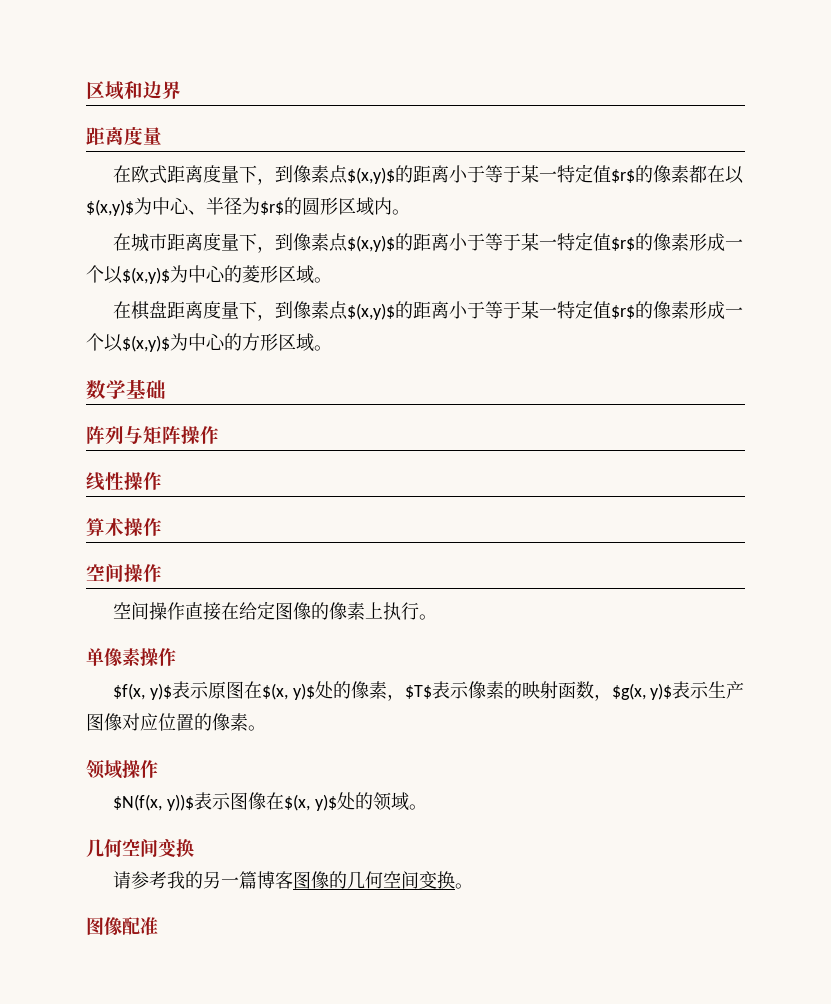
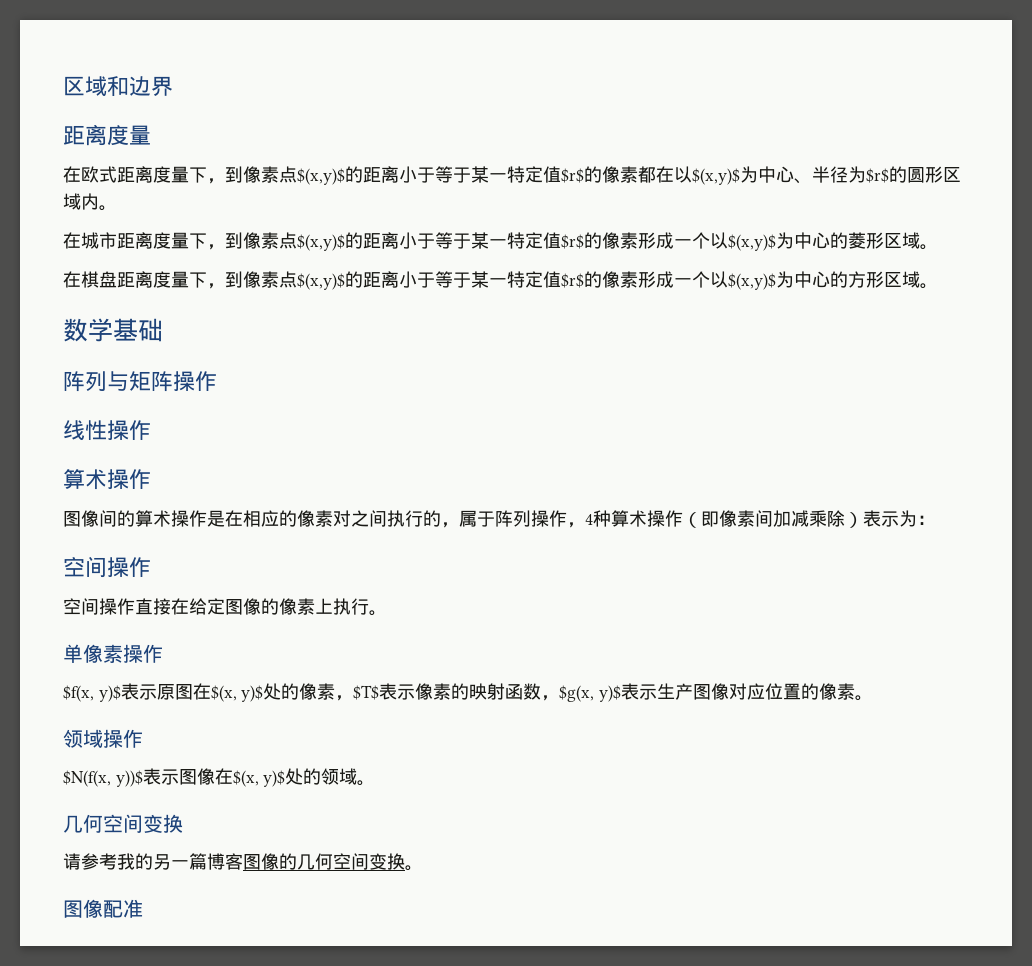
+ 图像间的算术操作是在相应的像素对之间执行的，属于阵列操作，4种算术操作（即像素间加减乘除）表示为：

